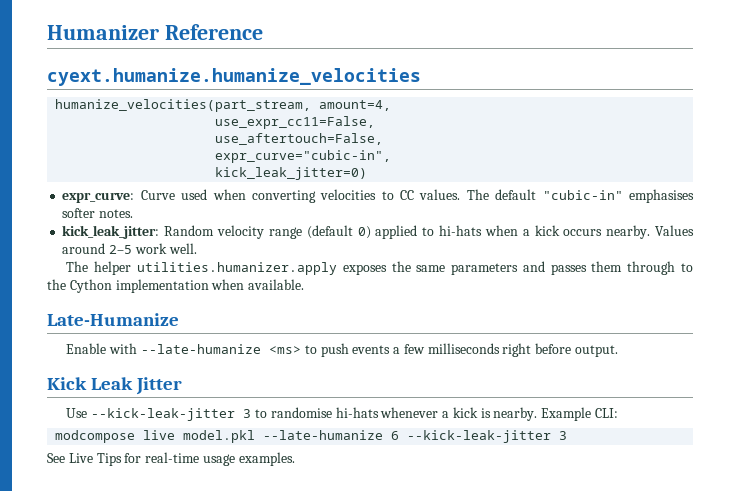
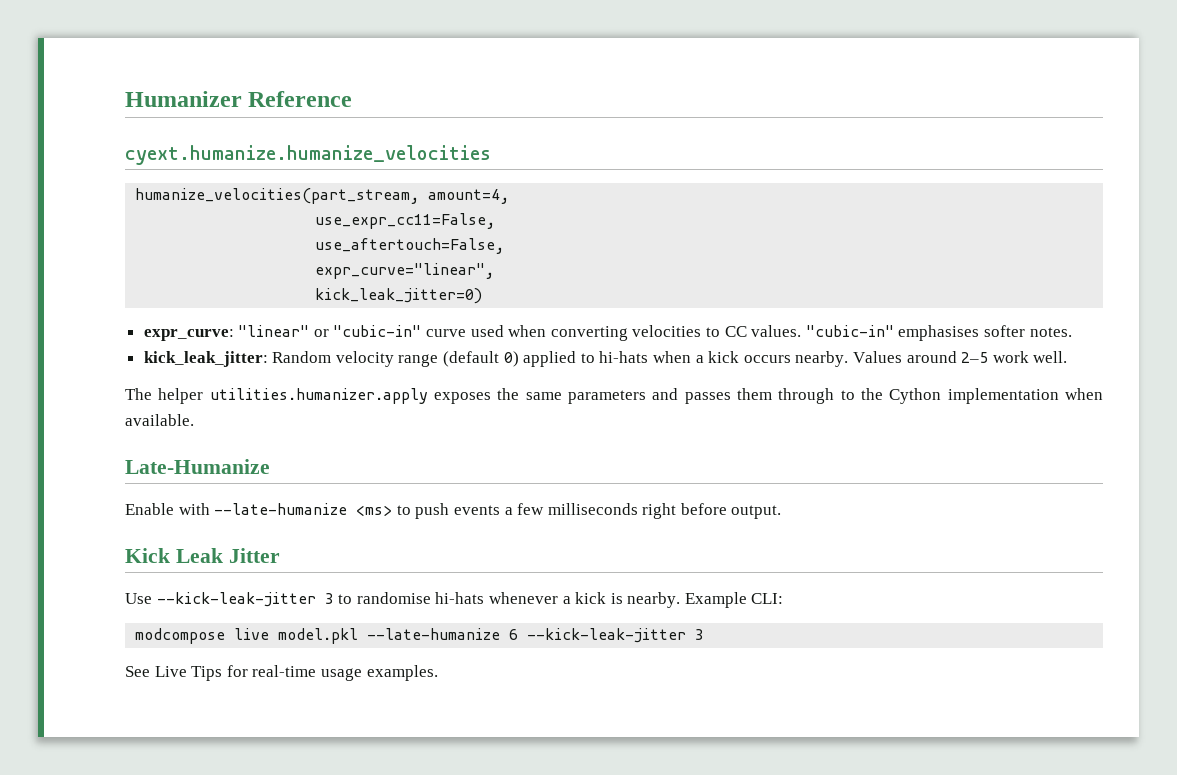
- expr_curve="cubic-in",
+ expr_curve="linear",
- expr_curve: Curve used when converting velocities to CC values.
+ expr_curve: "linear" or "cubic-in" curve used when converting velocities to CC values.
- The default "cubic-in" emphasises softer notes.
+ "cubic-in" emphasises softer notes.

